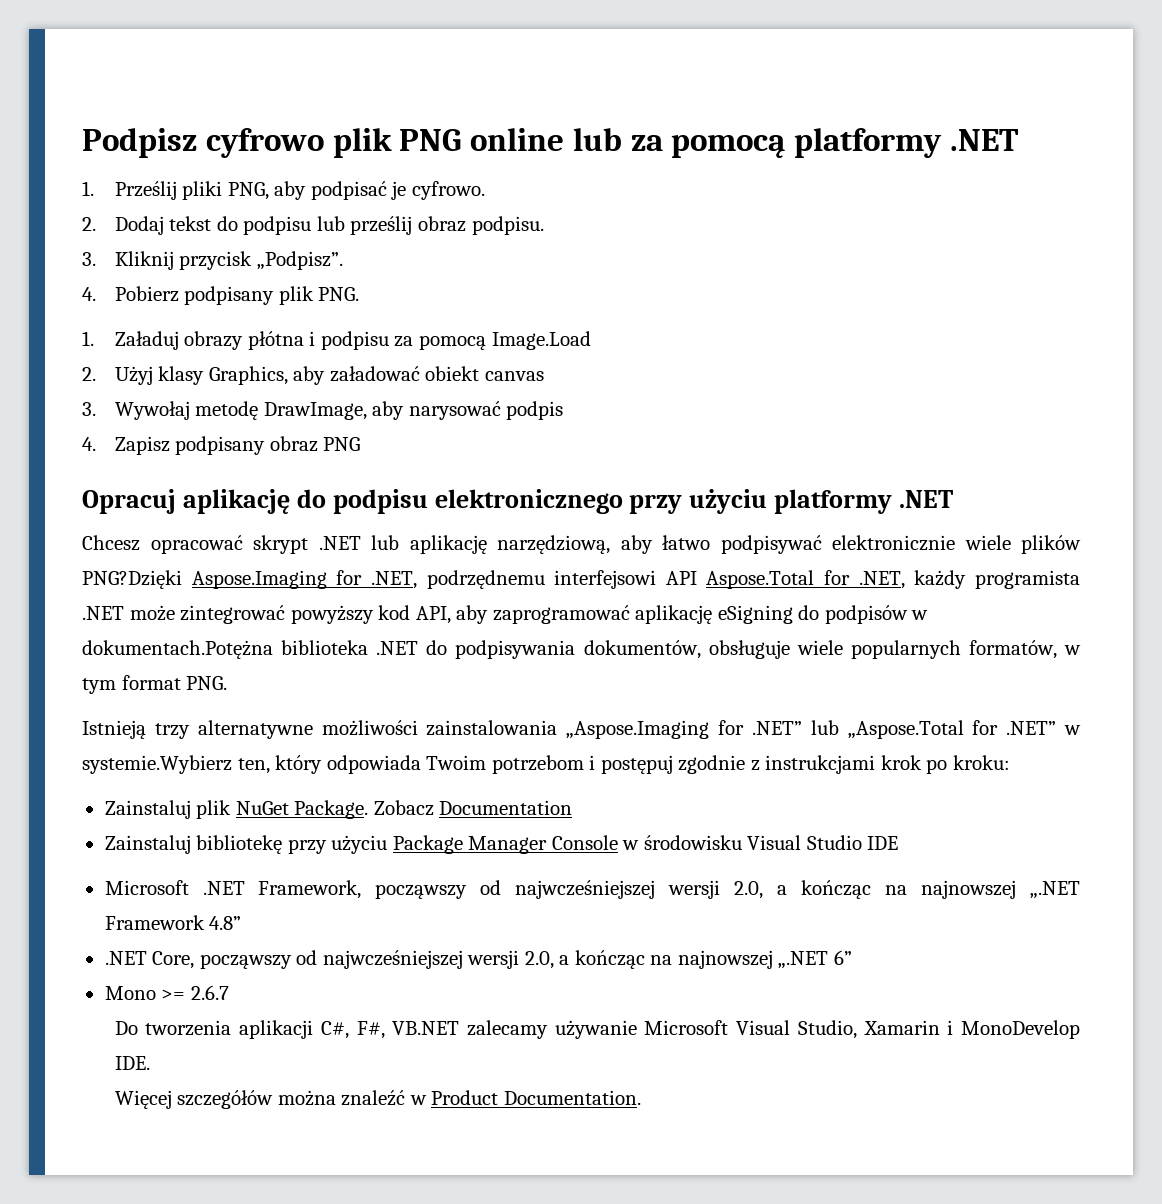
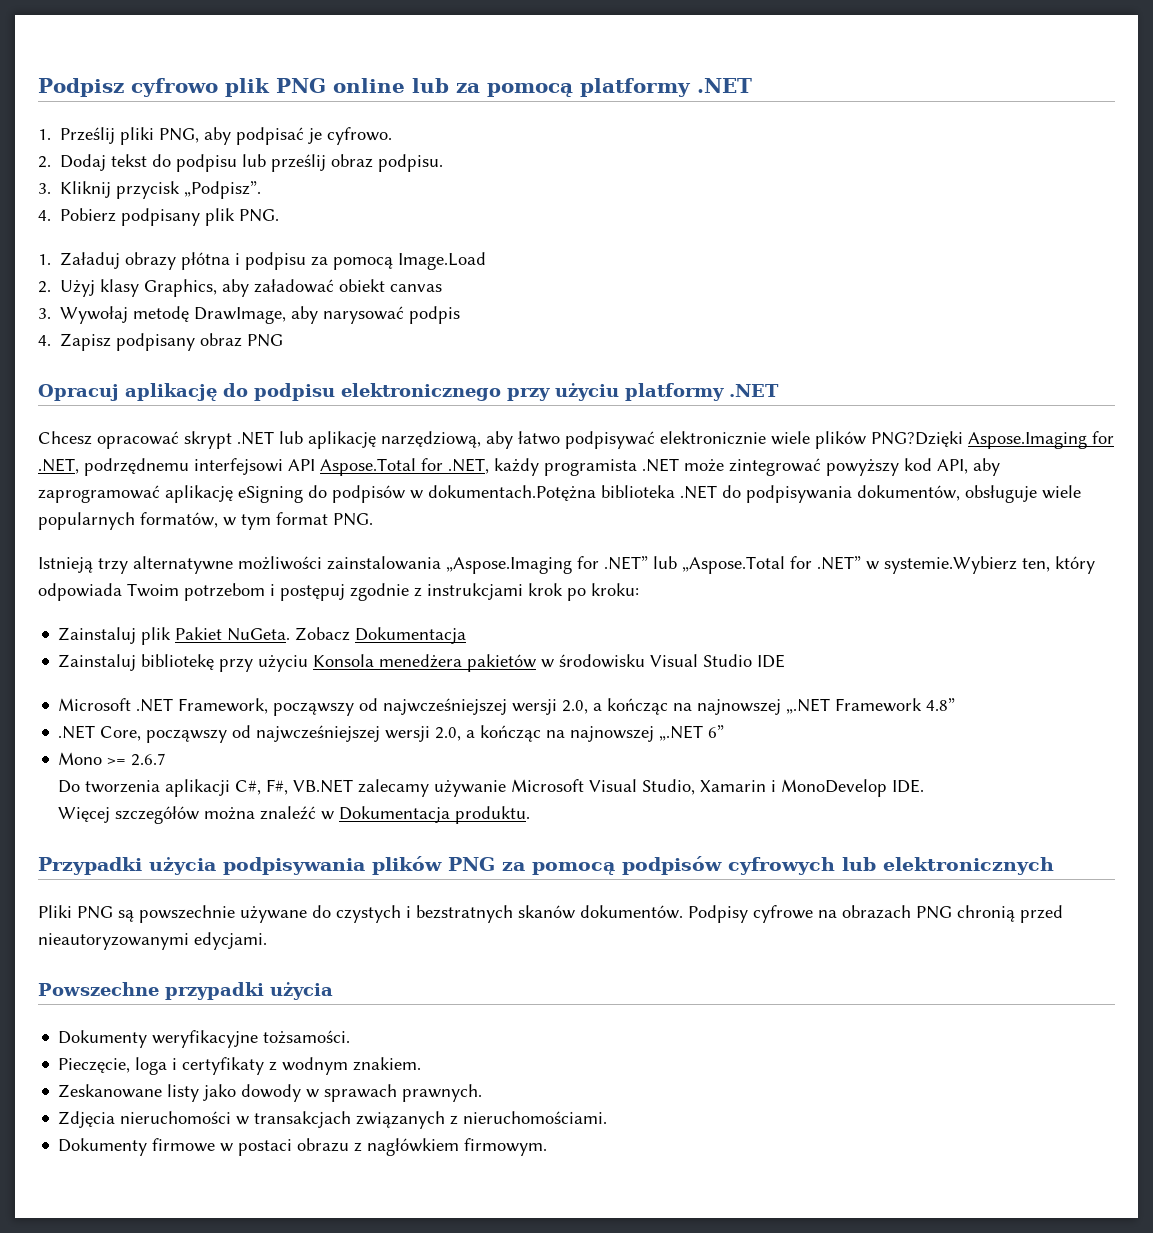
- Zainstaluj plik NuGet Package. Zobacz Documentation
+ Zainstaluj plik Pakiet NuGeta. Zobacz Dokumentacja
- Zainstaluj bibliotekę przy użyciu Package Manager Console w środowisku Visual Studio IDE
+ Zainstaluj bibliotekę przy użyciu Konsola menedżera pakietów w środowisku Visual Studio IDE
- Więcej szczegółów można znaleźć w Product Documentation.
+ Więcej szczegółów można znaleźć w Dokumentacja produktu.
+ Przypadki użycia podpisywania plików PNG za pomocą podpisów cyfrowych lub elektronicznych
+ Pliki PNG są powszechnie używane do czystych i bezstratnych skanów dokumentów. Podpisy cyfrowe na obrazach PNG chronią przed nieautoryzowanymi edycjami.
+ Powszechne przypadki użycia
+ Dokumenty weryfikacyjne tożsamości.
+ Pieczęcie, loga i certyfikaty z wodnym znakiem.
+ Zeskanowane listy jako dowody w sprawach prawnych.
+ Zdjęcia nieruchomości w transakcjach związanych z nieruchomościami.
+ Dokumenty firmowe w postaci obrazu z nagłówkiem firmowym.

